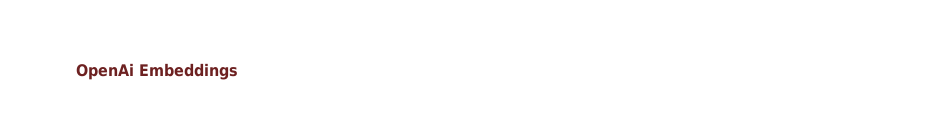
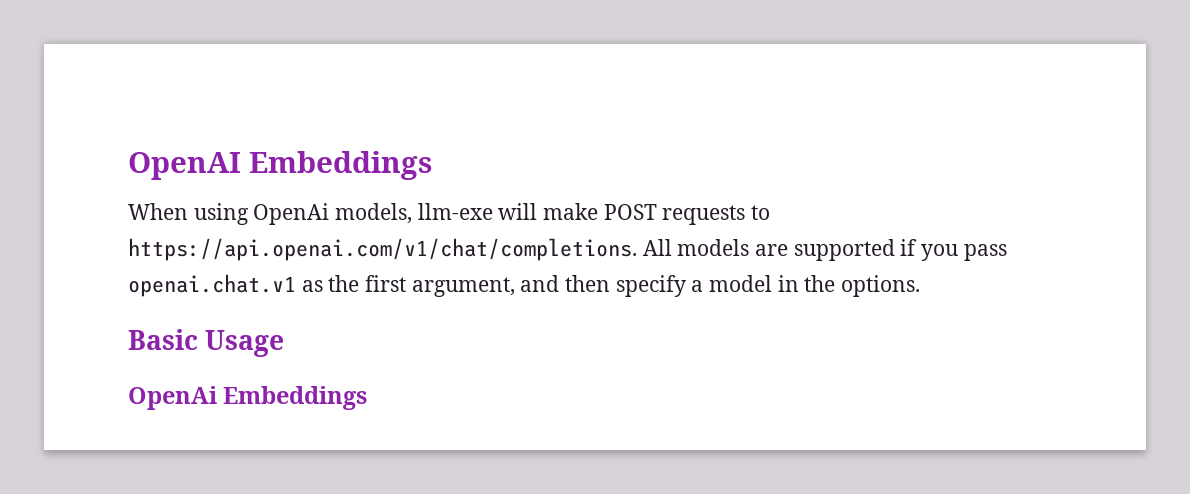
+ OpenAI Embeddings
+ When using OpenAi models, llm-exe will make POST requests to https://api.openai.com/v1/chat/completions. All models are supported if you pass openai.chat.v1 as the first argument, and then specify a model in the options.
+ Basic Usage

